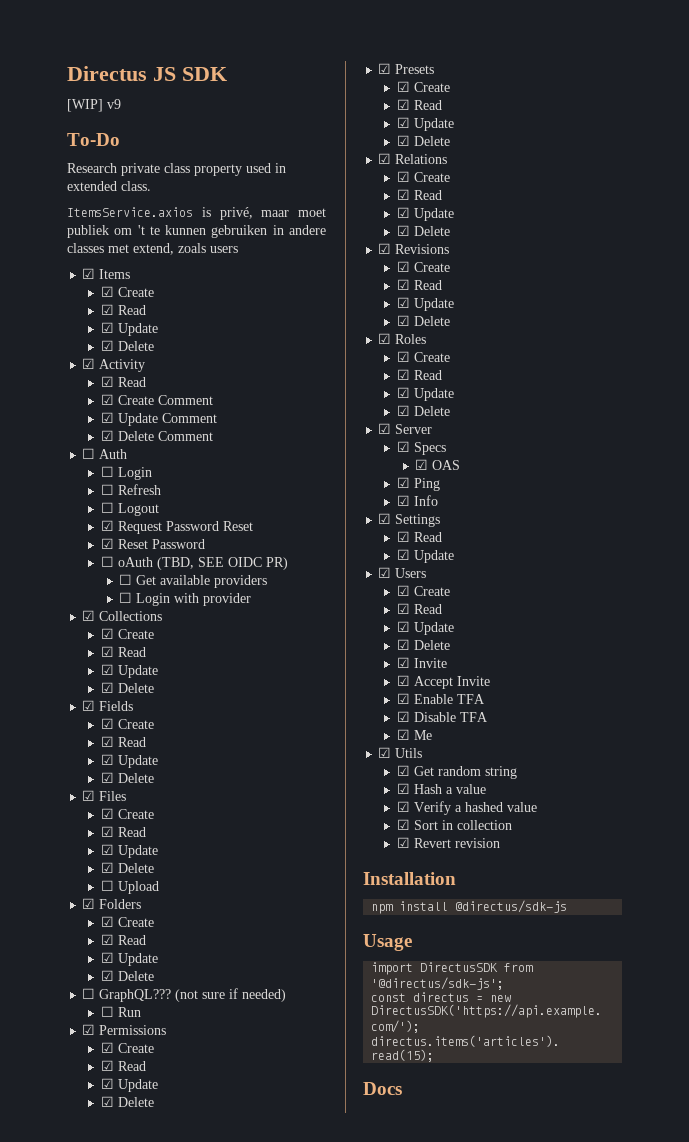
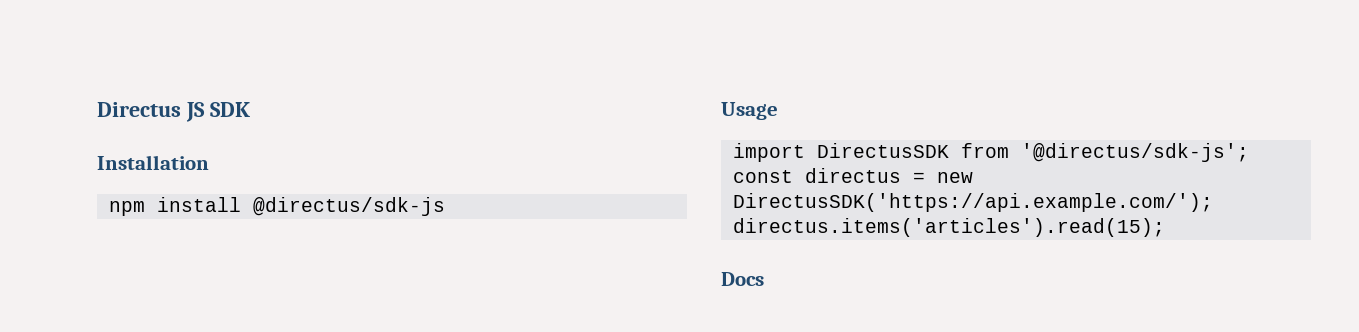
- [WIP] v9
- To-Do
- Research private class property used in extended class.
- ItemsService.axios is privé, maar moet publiek om 't te kunnen gebruiken in andere classes met extend, zoals users
- ☑ Items
- ☑ Create
- ☑ Read
- ☑ Update
- ☑ Delete
- ☑ Activity
- ☑ Read
- ☑ Create Comment
- ☑ Update Comment
- ☑ Delete Comment
- ☐ Auth
- ☐ Login
- ☐ Refresh
- ☐ Logout
- ☑ Request Password Reset
- ☑ Reset Password
- ☐ oAuth (TBD, SEE OIDC PR)
- ☐ Get available providers
- ☐ Login with provider
- ☑ Collections
- ☑ Create
- ☑ Read
- ☑ Update
- ☑ Delete
- ☑ Fields
- ☑ Create
- ☑ Read
- ☑ Update
- ☑ Delete
- ☑ Files
- ☑ Create
- ☑ Read
- ☑ Update
- ☑ Delete
- ☐ Upload
- ☑ Folders
- ☑ Create
- ☑ Read
- ☑ Update
- ☑ Delete
- ☐ GraphQL??? (not sure if needed)
- ☐ Run
- ☑ Permissions
- ☑ Create
- ☑ Read
- ☑ Update
- ☑ Delete
- ☑ Presets
- ☑ Create
- ☑ Read
- ☑ Update
- ☑ Delete
- ☑ Relations
- ☑ Create
- ☑ Read
- ☑ Update
- ☑ Delete
- ☑ Revisions
- ☑ Create
- ☑ Read
- ☑ Update
- ☑ Delete
- ☑ Roles
- ☑ Create
- ☑ Read
- ☑ Update
- ☑ Delete
- ☑ Server
- ☑ Specs
- ☑ OAS
- ☑ Ping
- ☑ Info
- ☑ Settings
- ☑ Read
- ☑ Update
- ☑ Users
- ☑ Create
- ☑ Read
- ☑ Update
- ☑ Delete
- ☑ Invite
- ☑ Accept Invite
- ☑ Enable TFA
- ☑ Disable TFA
- ☑ Me
- ☑ Utils
- ☑ Get random string
- ☑ Hash a value
- ☑ Verify a hashed value
- ☑ Sort in collection
- ☑ Revert revision

